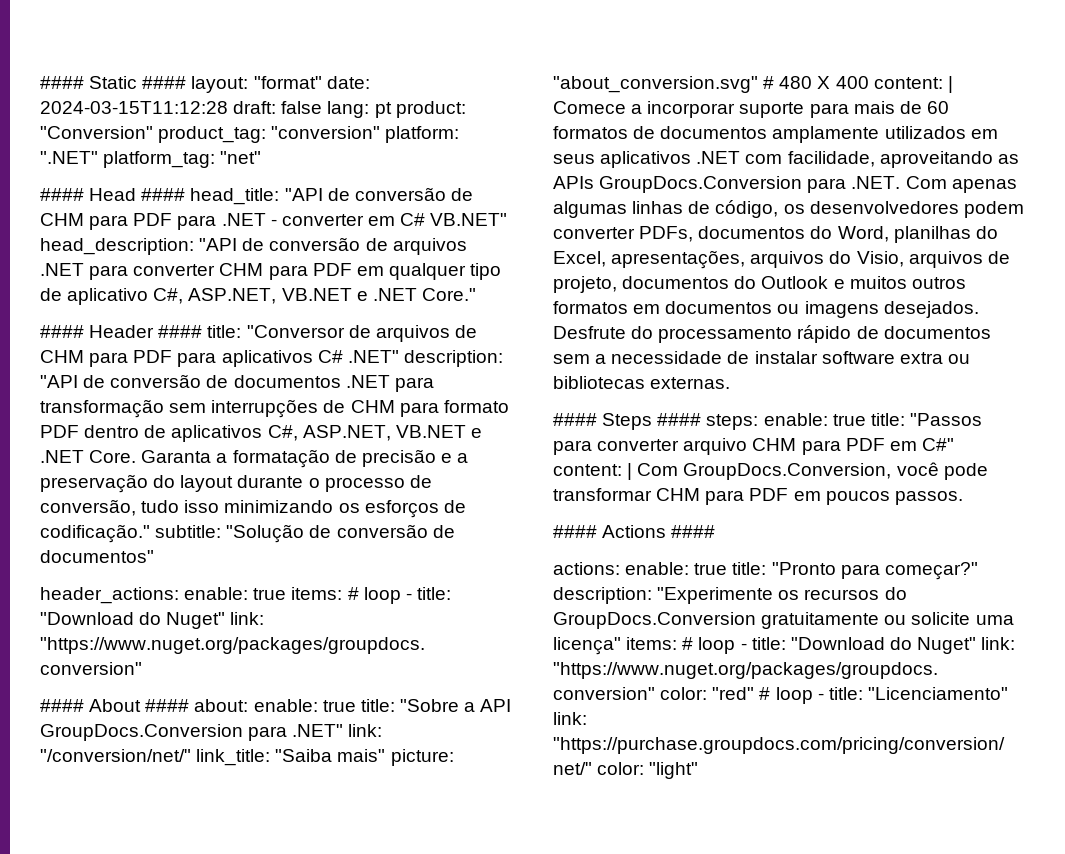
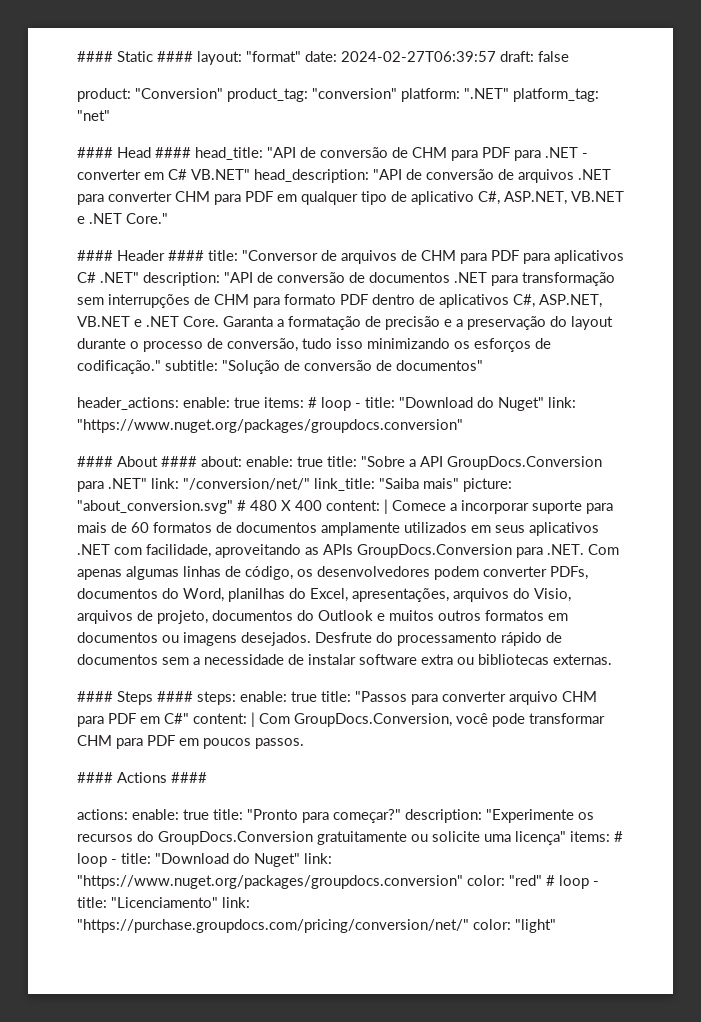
- #### Static #### layout: "format" date: 2024-03-15T11:12:28 draft: false lang: pt product: "Conversion" product_tag: "conversion" platform: ".NET" platform_tag: "net"
+ #### Static #### layout: "format" date: 2024-02-27T06:39:57 draft: false
+ product: "Conversion" product_tag: "conversion" platform: ".NET" platform_tag: "net"

